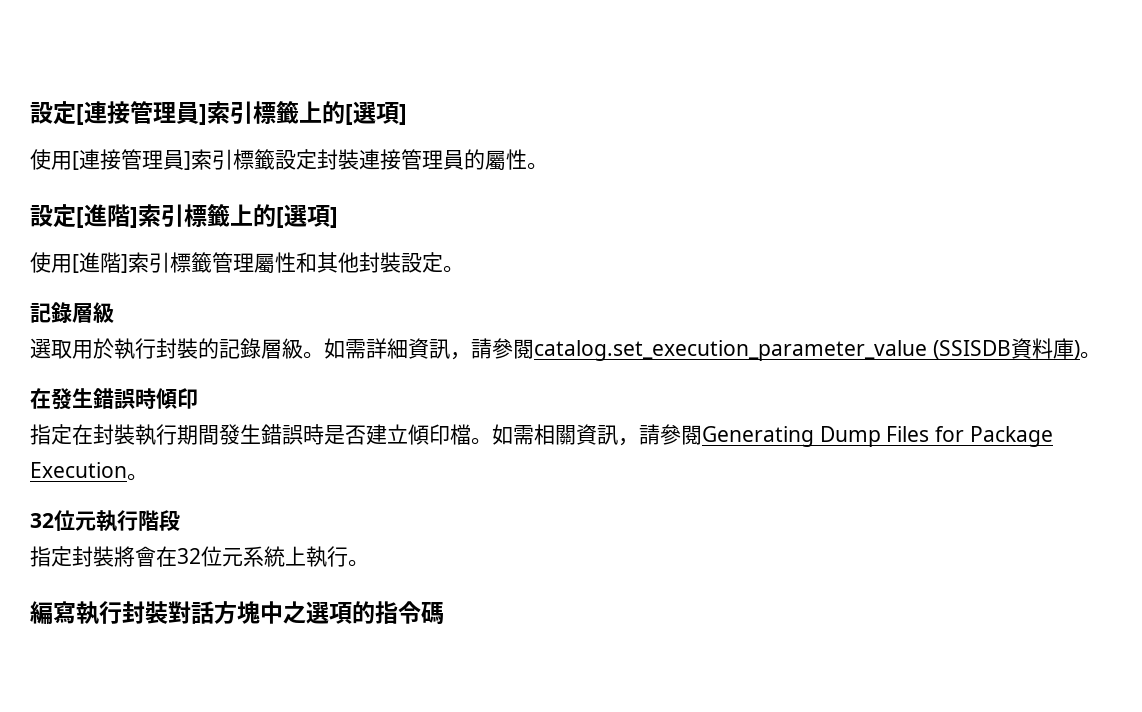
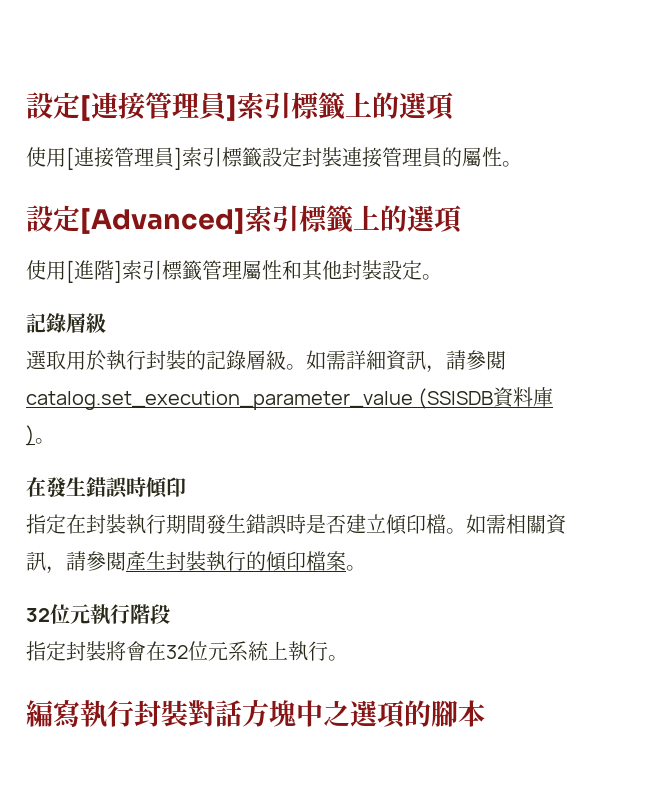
- 設定[連接管理員]索引標籤上的[選項]
+ 設定[連接管理員]索引標籤上的選項
- 設定[進階]索引標籤上的[選項]
+ 設定[Advanced]索引標籤上的選項
- 如需相關資訊，請參閱Generating Dump Files for Package Execution。
+ 如需相關資訊，請參閱產生封裝執行的傾印檔案。
- 編寫執行封裝對話方塊中之選項的指令碼
+ 編寫執行封裝對話方塊中之選項的腳本

